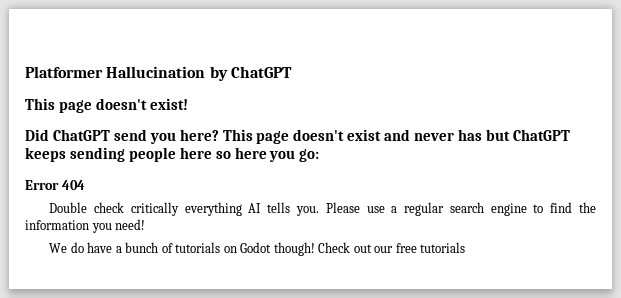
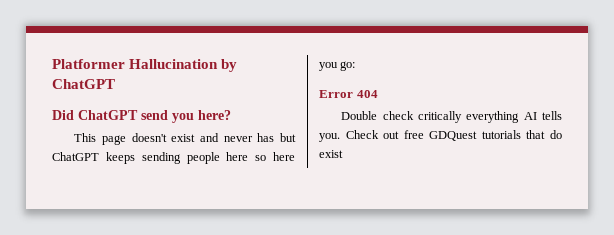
- This page doesn't exist!
- Did ChatGPT send you here? This page doesn't exist and never has but ChatGPT keeps sending people here so here you go:
+ Did ChatGPT send you here?
+ This page doesn't exist and never has but ChatGPT keeps sending people here so here you go:
- Please use a regular search engine to find the information you need!
- We do have a bunch of tutorials on Godot though! Check out our free tutorials
+ Check out free GDQuest tutorials that do exist

